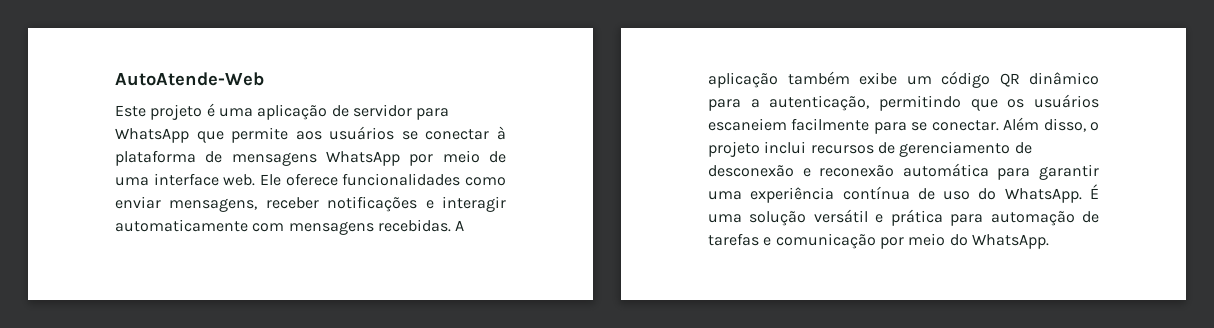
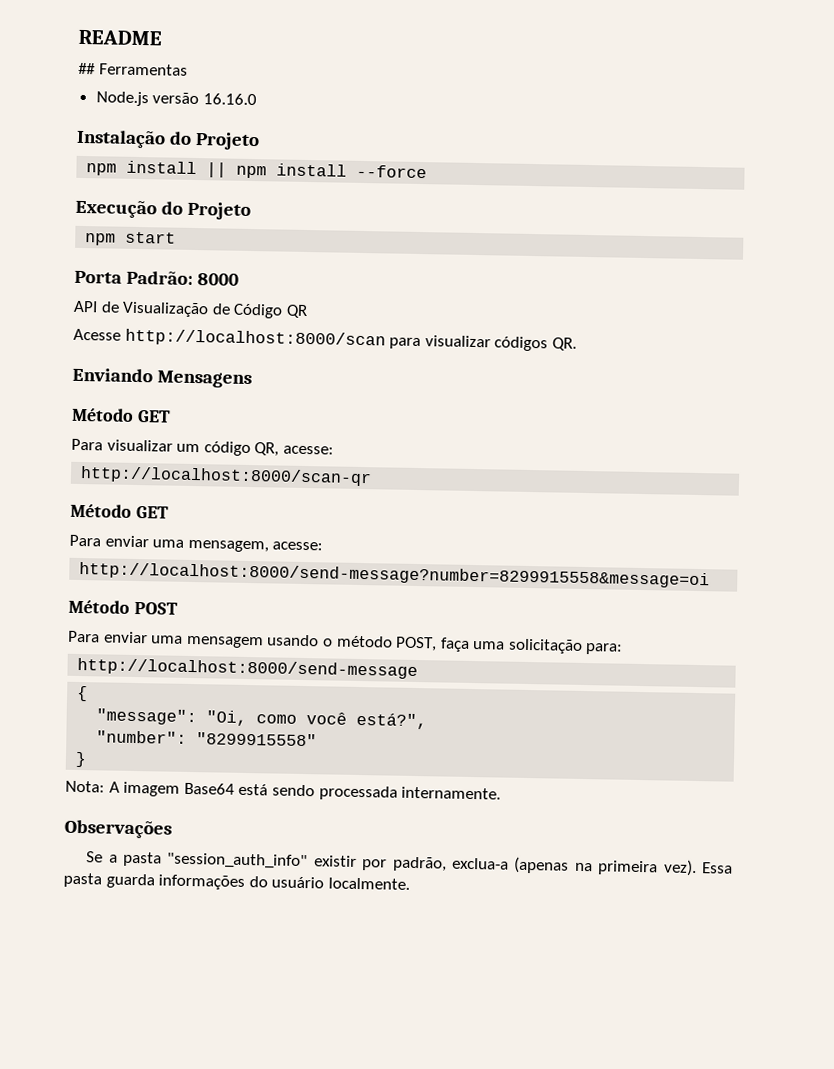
- AutoAtende-Web
- Este projeto é uma aplicação de servidor para WhatsApp que permite aos usuários se conectar à plataforma de mensagens WhatsApp por meio de uma interface web. Ele oferece funcionalidades como enviar mensagens, receber notificações e interagir automaticamente com mensagens recebidas. A aplicação também exibe um código QR dinâmico para a autenticação, permitindo que os usuários escaneiem facilmente para se conectar. Além disso, o projeto inclui recursos de gerenciamento de desconexão e reconexão automática para garantir uma experiência contínua de uso do WhatsApp. É uma solução versátil e prática para automação de tarefas e comunicação por meio do WhatsApp.
+ README
+ ## Ferramentas
+ Node.js versão 16.16.0
+ Instalação do Projeto
+ npm install || npm install --force
+ Execução do Projeto
+ npm start
+ Porta Padrão: 8000
+ API de Visualização de Código QR
+ Acesse http://localhost:8000/scan para visualizar códigos QR.
+ Enviando Mensagens
+ Método GET
+ Para visualizar um código QR, acesse:
+ http://localhost:8000/scan-qr
+ Método GET
+ Para enviar uma mensagem, acesse:
+ http://localhost:8000/send-message?number=8299915558&message=oi
+ Método POST
+ Para enviar uma mensagem usando o método POST, faça uma solicitação para:
+ http://localhost:8000/send-message
+ {
+ "message": "Oi, como você está?",
+ "number": "8299915558"
+ }
+ Nota: A imagem Base64 está sendo processada internamente.
+ Observações
+ Se a pasta "session_auth_info" existir por padrão, exclua-a (apenas na primeira vez). Essa pasta guarda informações do usuário localmente.

